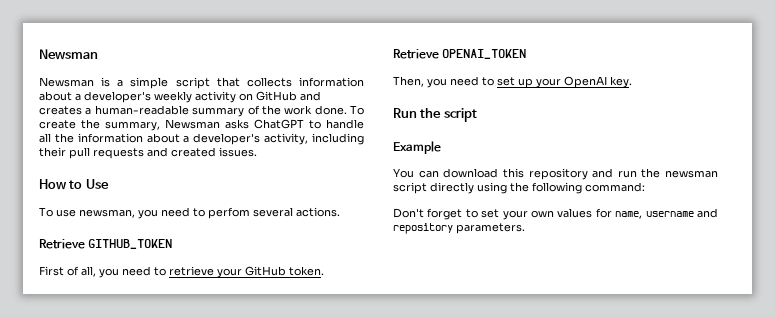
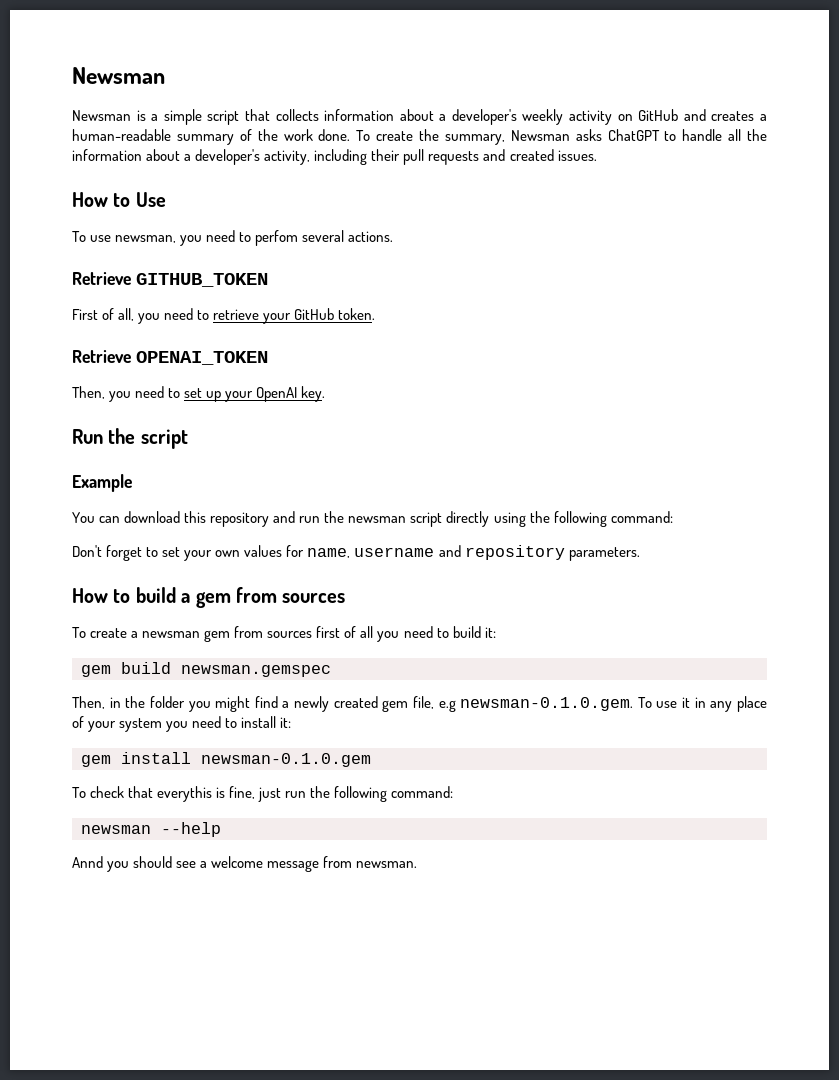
+ How to build a gem from sources
+ To create a newsman gem from sources first of all you need to build it:
+ gem build newsman.gemspec
+ Then, in the folder you might find a newly created gem file, e.g newsman-0.1.0.gem. To use it in any place of your system you need to install it:
+ gem install newsman-0.1.0.gem
+ To check that everythis is fine, just run the following command:
+ newsman --help
+ Annd you should see a welcome message from newsman.

